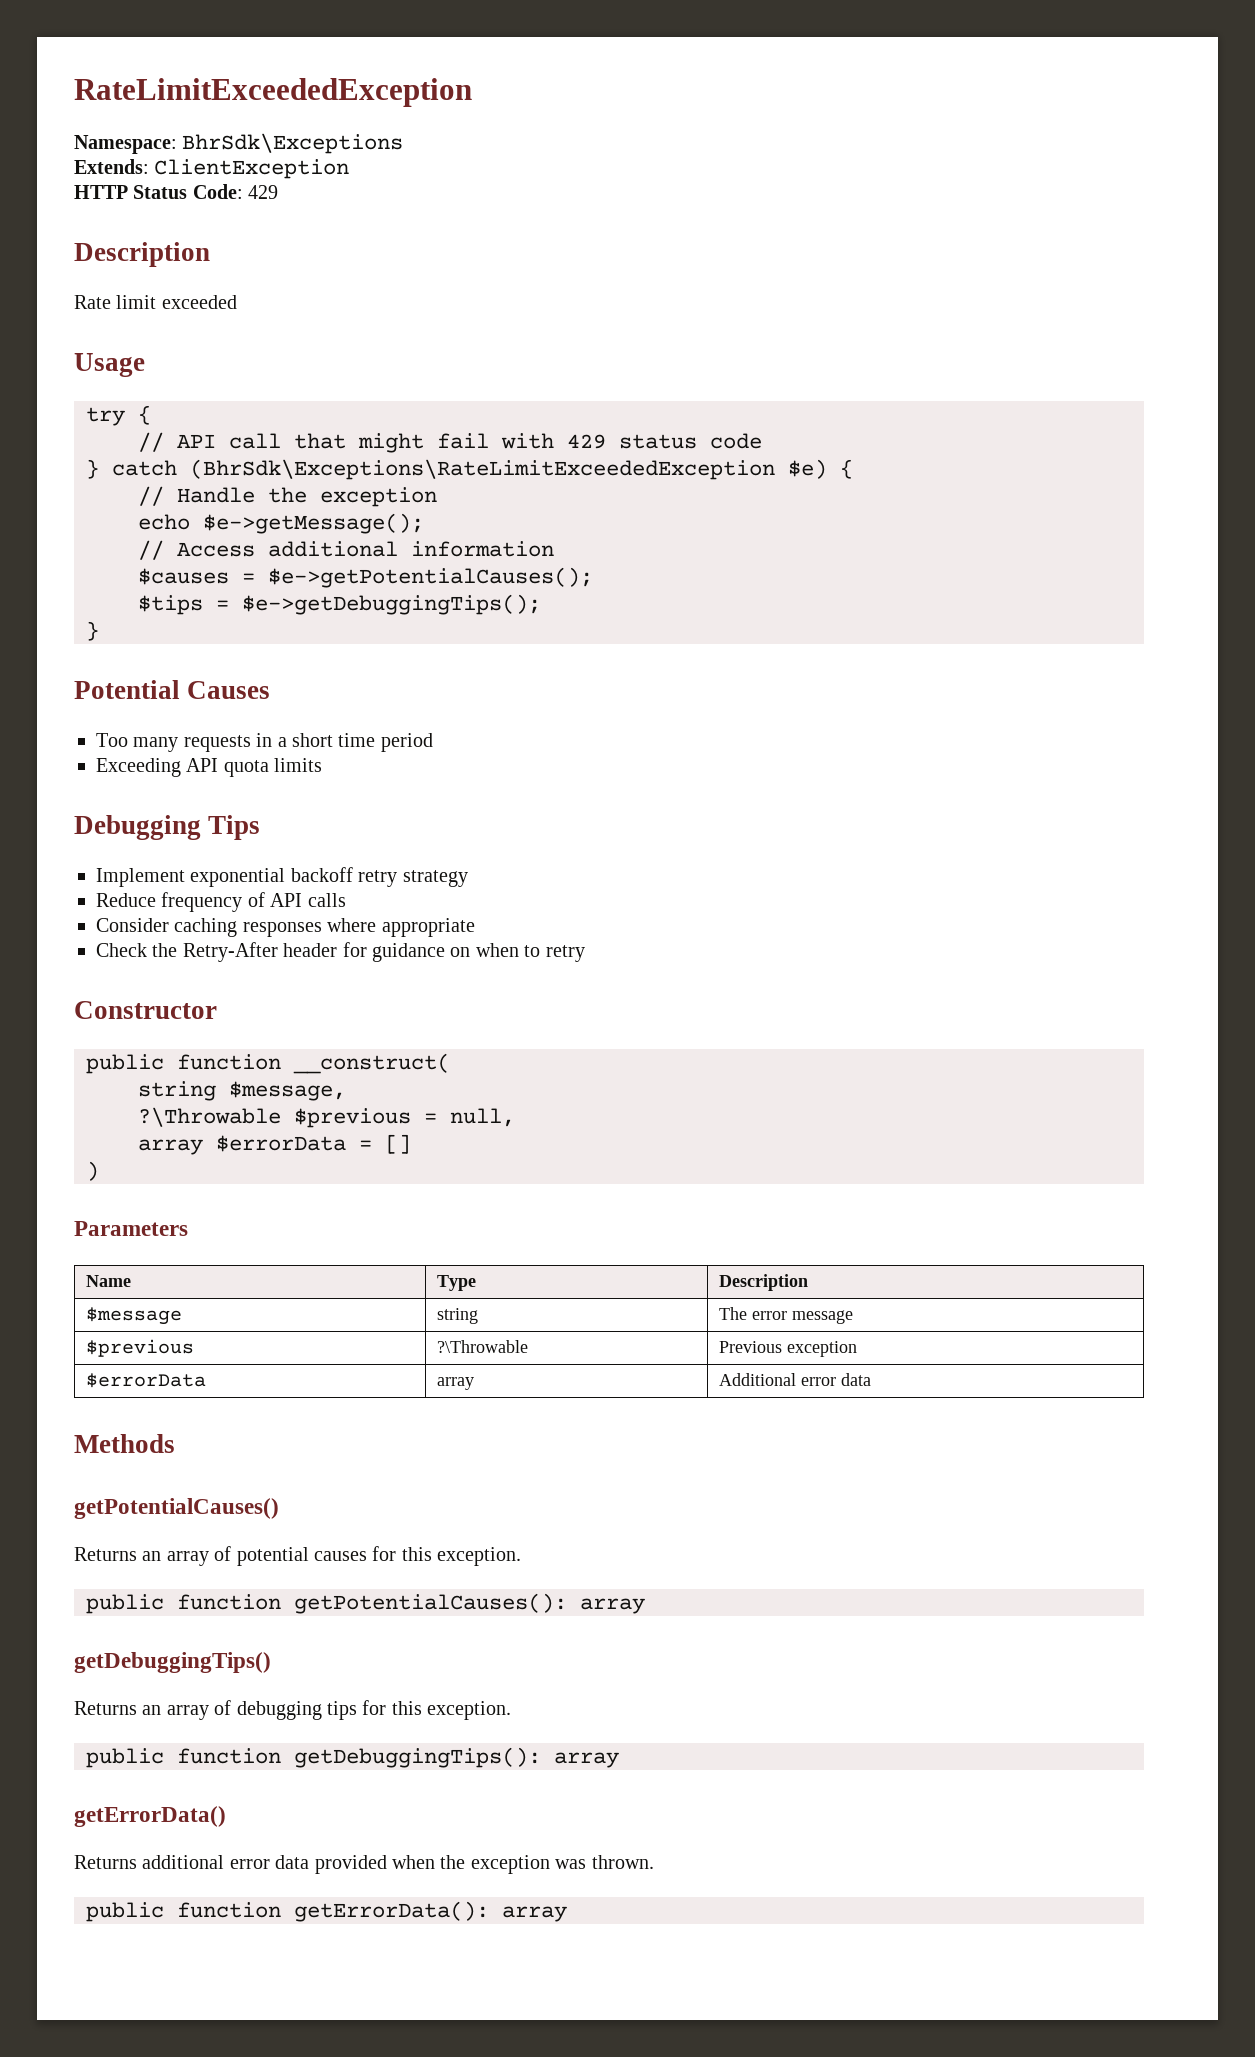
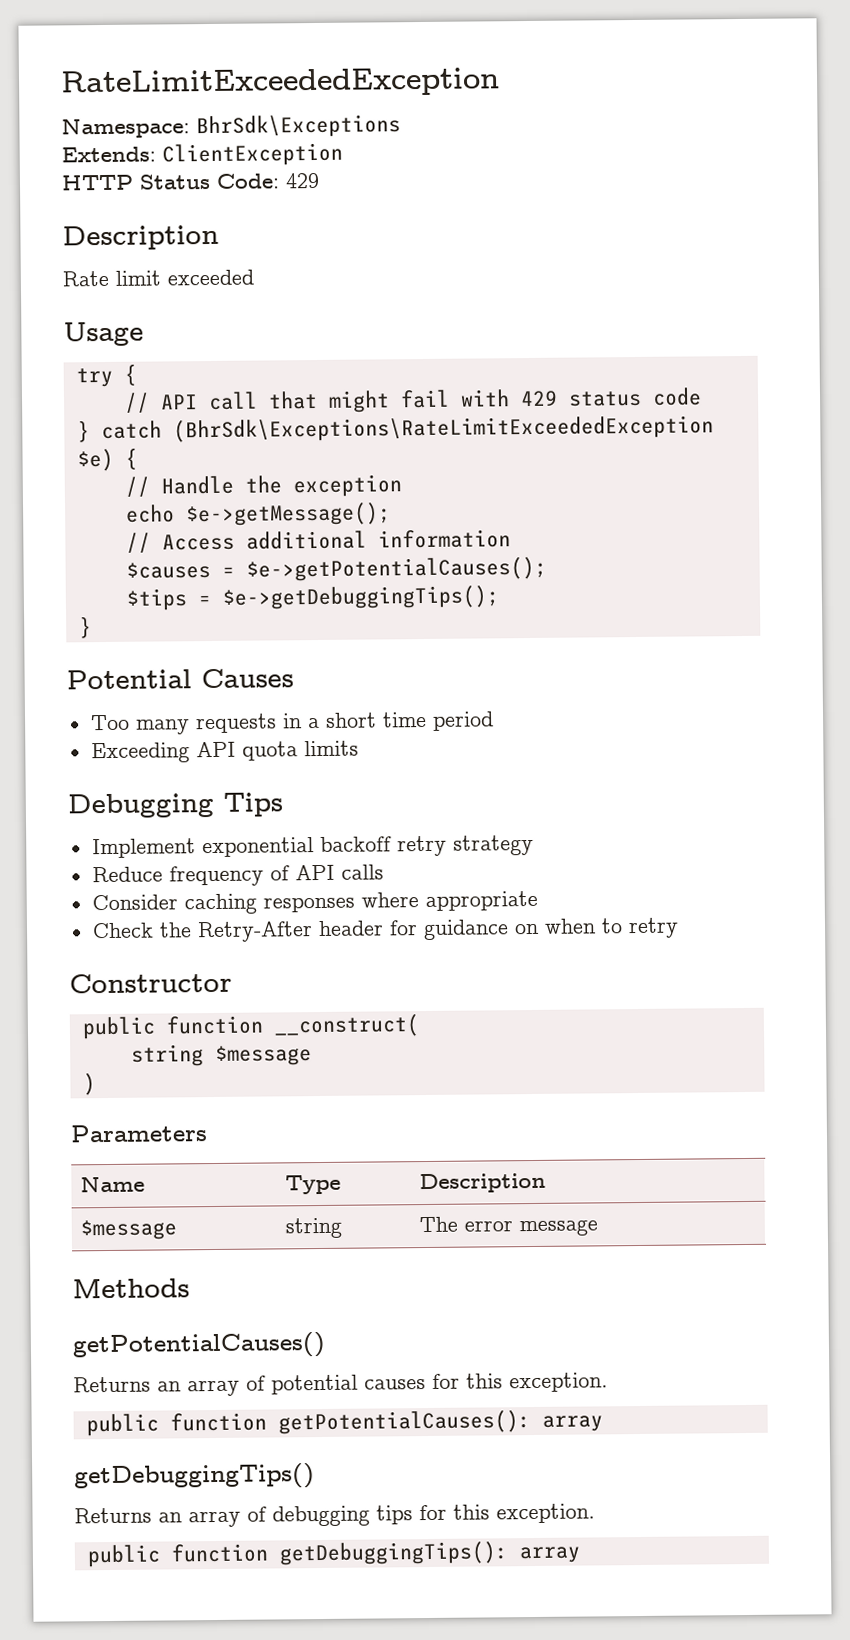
- string $message,
- ?\Throwable $previous = null,
- array $errorData = []
+ string $message
- $previous | ?\Throwable | Previous exception
- $errorData | array | Additional error data
- getErrorData()
- Returns additional error data provided when the exception was thrown.
- public function getErrorData(): array

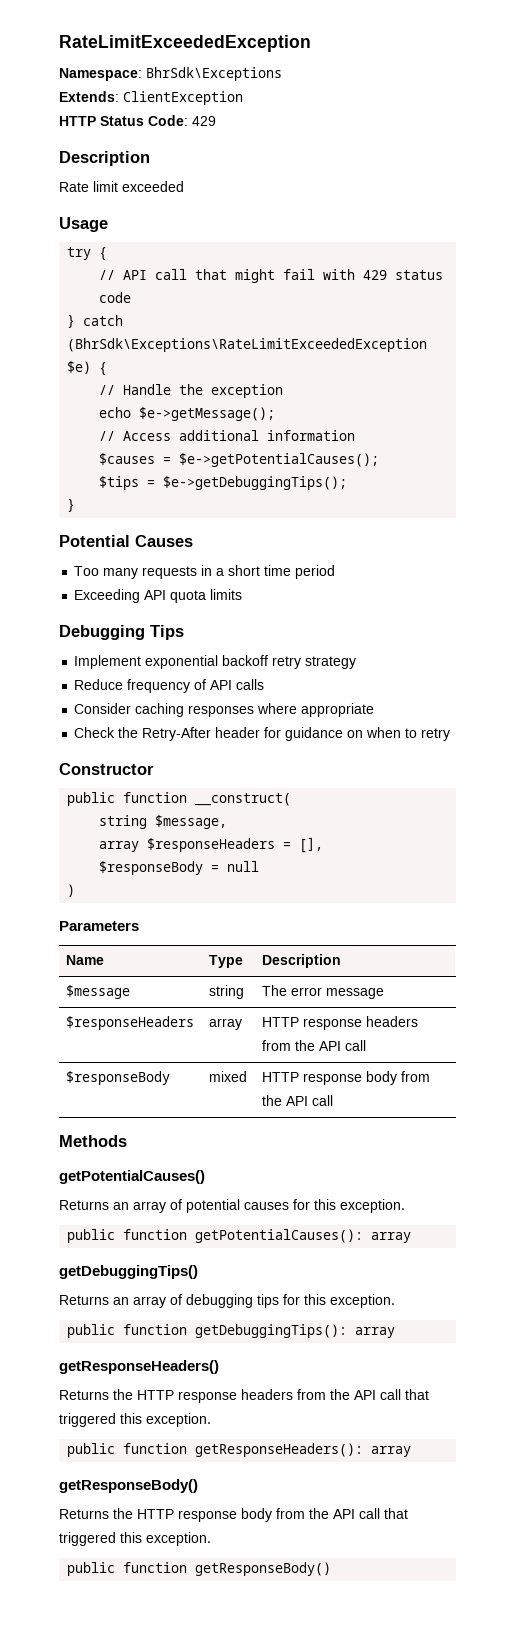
- string $message
+ string $message,
+ array $responseHeaders = [],
+ $responseBody = null
+ $responseHeaders | array | HTTP response headers from the API call
+ $responseBody | mixed | HTTP response body from the API call
+ getResponseHeaders()
+ Returns the HTTP response headers from the API call that triggered this exception.
+ public function getResponseHeaders(): array
+ getResponseBody()
+ Returns the HTTP response body from the API call that triggered this exception.
+ public function getResponseBody()

